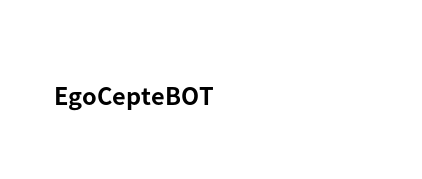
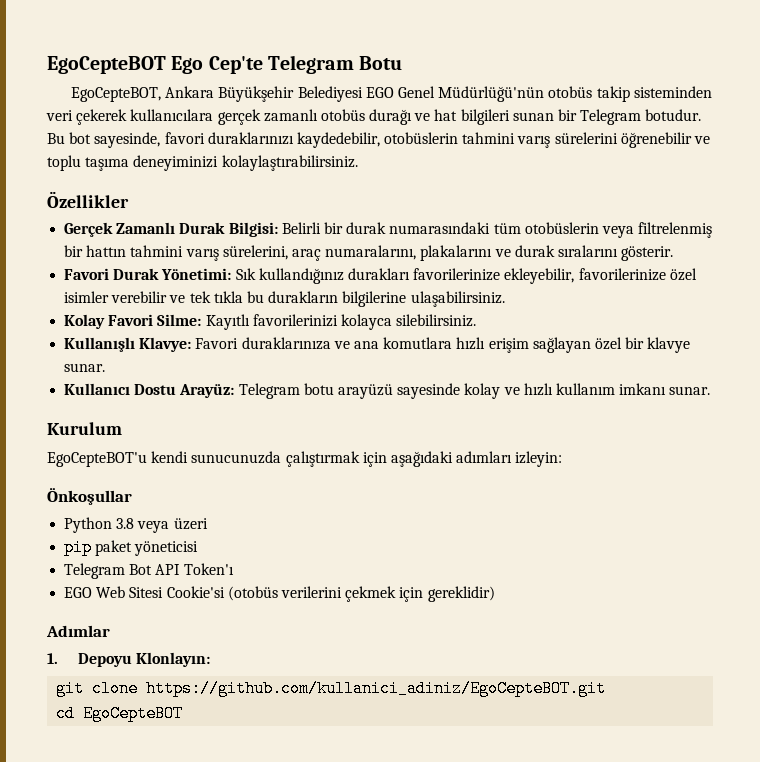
- EgoCepteBOT
+ EgoCepteBOT Ego Cep'te Telegram Botu
+ EgoCepteBOT, Ankara Büyükşehir Belediyesi EGO Genel Müdürlüğü'nün otobüs takip sisteminden veri çekerek kullanıcılara gerçek zamanlı otobüs durağı ve hat bilgileri sunan bir Telegram botudur. Bu bot sayesinde, favori duraklarınızı kaydedebilir, otobüslerin tahmini varış sürelerini öğrenebilir ve toplu taşıma deneyiminizi kolaylaştırabilirsiniz.
+ Özellikler
+ Gerçek Zamanlı Durak Bilgisi: Belirli bir durak numarasındaki tüm otobüslerin veya filtrelenmiş bir hattın tahmini varış sürelerini, araç numaralarını, plakalarını ve durak sıralarını gösterir.
+ Favori Durak Yönetimi: Sık kullandığınız durakları favorilerinize ekleyebilir, favorilerinize özel isimler verebilir ve tek tıkla bu durakların bilgilerine ulaşabilirsiniz.
+ Kolay Favori Silme: Kayıtlı favorilerinizi kolayca silebilirsiniz.
+ Kullanışlı Klavye: Favori duraklarınıza ve ana komutlara hızlı erişim sağlayan özel bir klavye sunar.
+ Kullanıcı Dostu Arayüz: Telegram botu arayüzü sayesinde kolay ve hızlı kullanım imkanı sunar.
+ Kurulum
+ EgoCepteBOT'u kendi sunucunuzda çalıştırmak için aşağıdaki adımları izleyin:
+ Önkoşullar
+ Python 3.8 veya üzeri
+ pip paket yöneticisi
+ Telegram Bot API Token'ı
+ EGO Web Sitesi Cookie'si (otobüs verilerini çekmek için gereklidir)
+ Adımlar
+ 1. Depoyu Klonlayın:
+ git clone https://github.com/kullanici_adiniz/EgoCepteBOT.git
+ cd EgoCepteBOT

